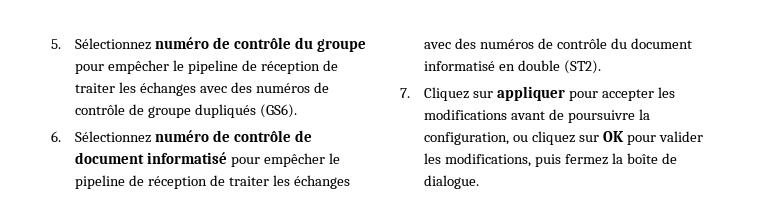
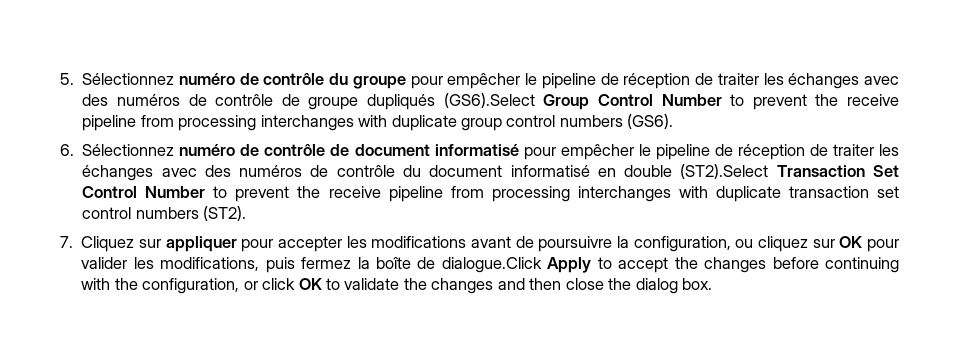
- 5. Sélectionnez numéro de contrôle du groupe pour empêcher le pipeline de réception de traiter les échanges avec des numéros de contrôle de groupe dupliqués (GS6).
+ 5. Sélectionnez numéro de contrôle du groupe pour empêcher le pipeline de réception de traiter les échanges avec des numéros de contrôle de groupe dupliqués (GS6).Select Group Control Number to prevent the receive pipeline from processing interchanges with duplicate group control numbers (GS6).
- 6. Sélectionnez numéro de contrôle de document informatisé pour empêcher le pipeline de réception de traiter les échanges avec des numéros de contrôle du document informatisé en double (ST2).
+ 6. Sélectionnez numéro de contrôle de document informatisé pour empêcher le pipeline de réception de traiter les échanges avec des numéros de contrôle du document informatisé en double (ST2).Select Transaction Set Control Number to prevent the receive pipeline from processing interchanges with duplicate transaction set control numbers (ST2).
- 7. Cliquez sur appliquer pour accepter les modifications avant de poursuivre la configuration, ou cliquez sur OK pour valider les modifications, puis fermez la boîte de dialogue.
+ 7. Cliquez sur appliquer pour accepter les modifications avant de poursuivre la configuration, ou cliquez sur OK pour valider les modifications, puis fermez la boîte de dialogue.Click Apply to accept the changes before continuing with the configuration, or click OK to validate the changes and then close the dialog box.

